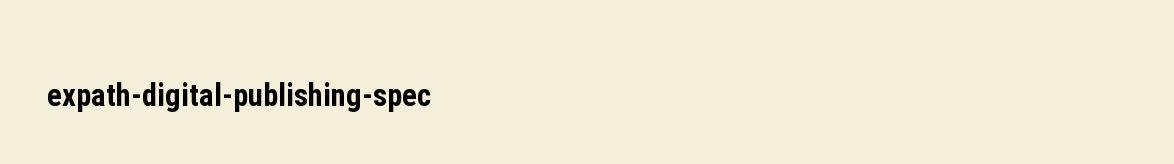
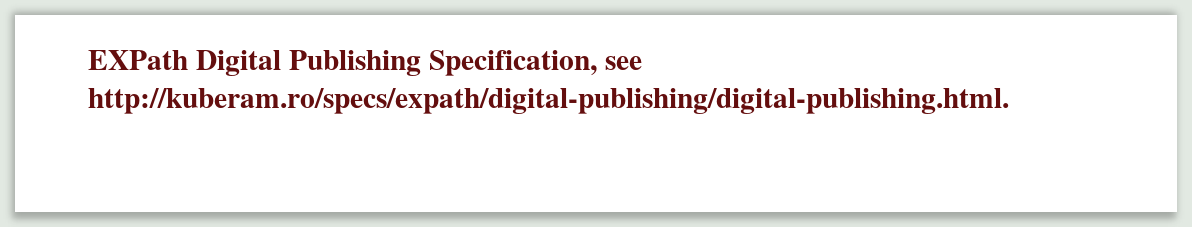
- expath-digital-publishing-spec
+ EXPath Digital Publishing Specification, see http://kuberam.ro/specs/expath/digital-publishing/digital-publishing.html.

